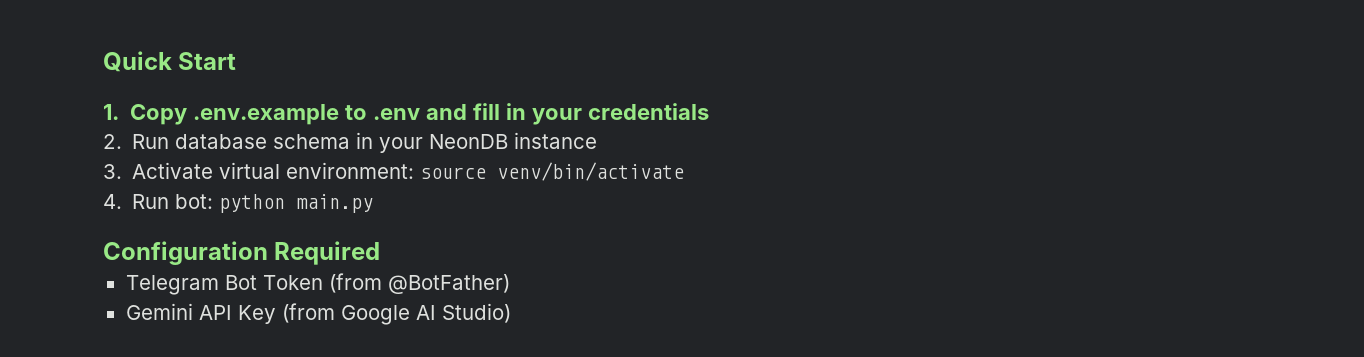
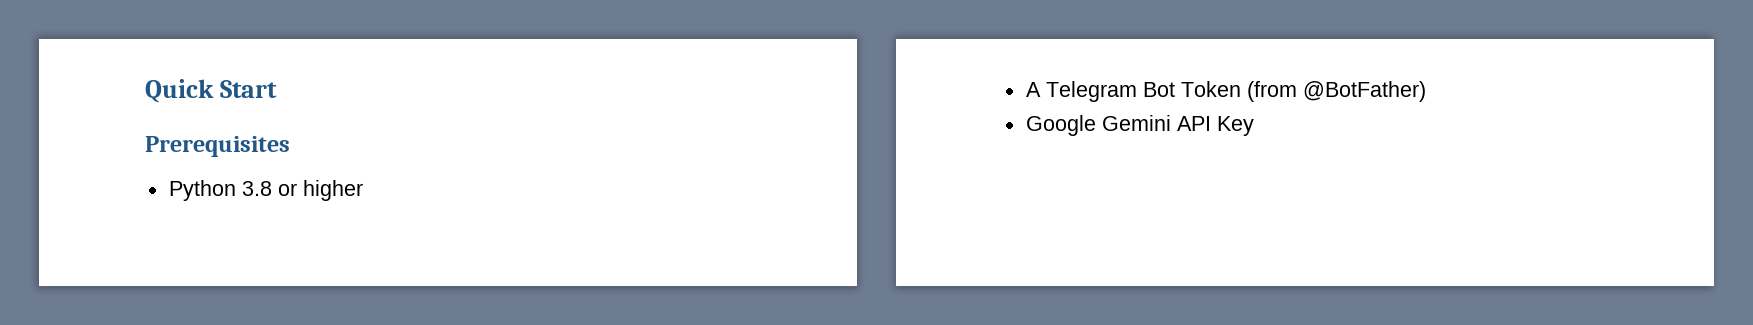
- 1. Copy .env.example to .env and fill in your credentials
- 2. Run database schema in your NeonDB instance
- 3. Activate virtual environment: source venv/bin/activate
- 4. Run bot: python main.py
- Configuration Required
- Telegram Bot Token (from @BotFather)
+ Prerequisites
+ Python 3.8 or higher
+ A Telegram Bot Token (from @BotFather)
- Gemini API Key (from Google AI Studio)
+ Google Gemini API Key

